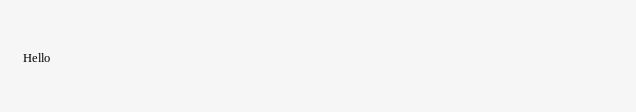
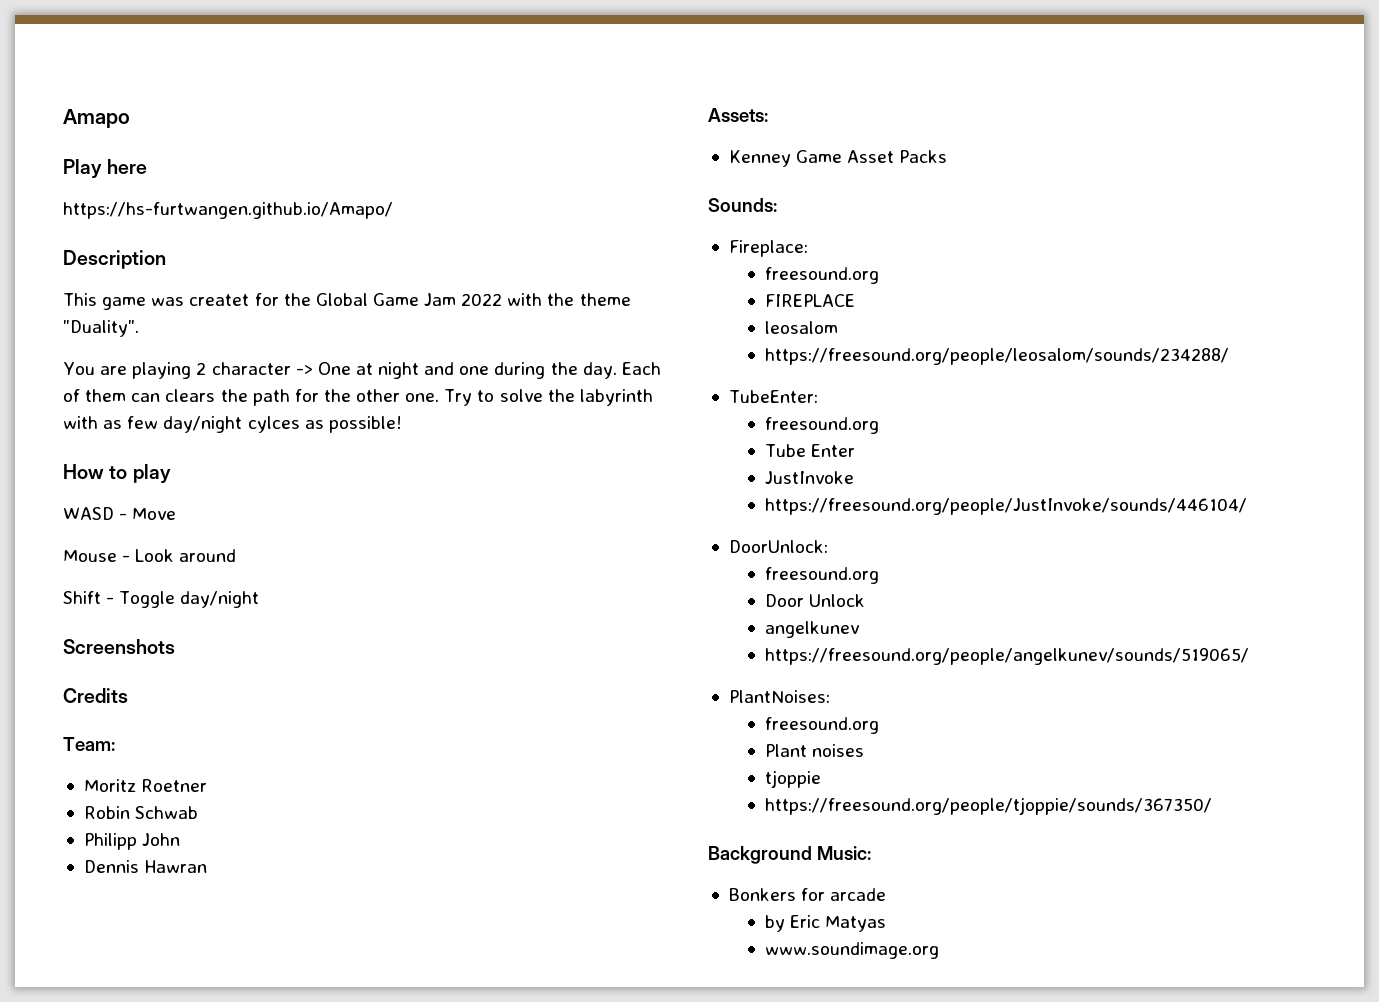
- Hello
+ Amapo
+ Play here
+ https://hs-furtwangen.github.io/Amapo/
+ Description
+ This game was createt for the Global Game Jam 2022 with the theme "Duality".
+ You are playing 2 character -> One at night and one during the day. Each of them can clears the path for the other one. Try to solve the labyrinth with as few day/night cylces as possible!
+ How to play
+ WASD - Move
+ Mouse - Look around
+ Shift - Toggle day/night
+ Screenshots
+ Credits
+ Team:
+ Moritz Roetner
+ Robin Schwab
+ Philipp John
+ Dennis Hawran
+ Assets:
+ Kenney Game Asset Packs
+ Sounds:
+ Fireplace:
+ freesound.org
+ FIREPLACE
+ leosalom
+ https://freesound.org/people/leosalom/sounds/234288/
+ TubeEnter:
+ freesound.org
+ Tube Enter
+ JustInvoke
+ https://freesound.org/people/JustInvoke/sounds/446104/
+ DoorUnlock:
+ freesound.org
+ Door Unlock
+ angelkunev
+ https://freesound.org/people/angelkunev/sounds/519065/
+ PlantNoises:
+ freesound.org
+ Plant noises
+ tjoppie
+ https://freesound.org/people/tjoppie/sounds/367350/
+ Background Music:
+ Bonkers for arcade
+ by Eric Matyas
+ www.soundimage.org

